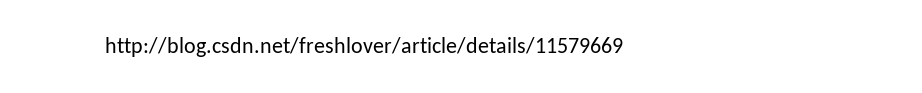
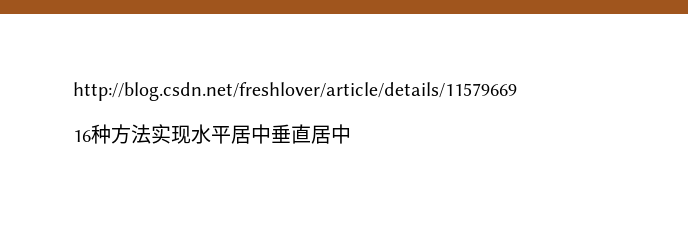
+ 16种方法实现水平居中垂直居中

